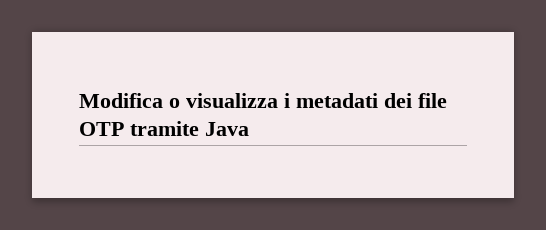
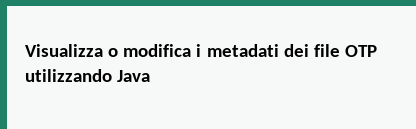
- Modifica o visualizza i metadati dei file OTP tramite Java
+ Visualizza o modifica i metadati dei file OTP utilizzando Java

